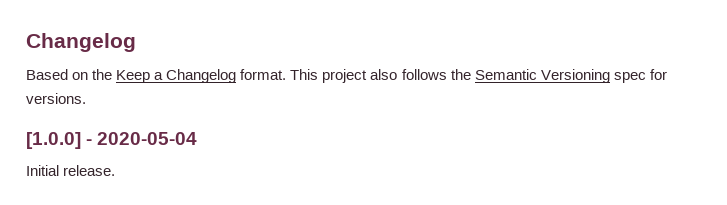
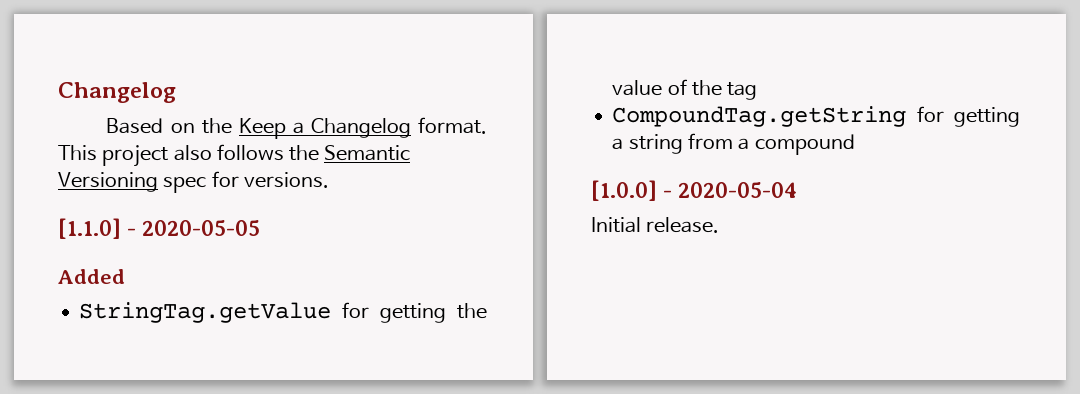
+ [1.1.0] - 2020-05-05
+ Added
+ StringTag.getValue for getting the value of the tag
+ CompoundTag.getString for getting a string from a compound

